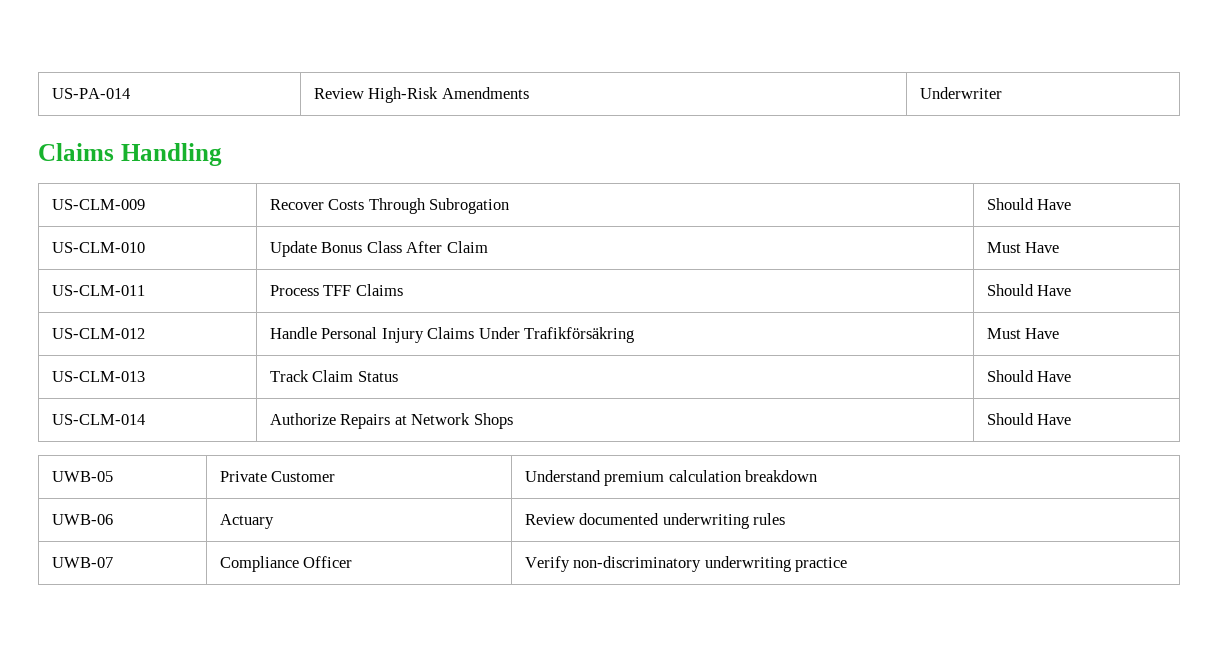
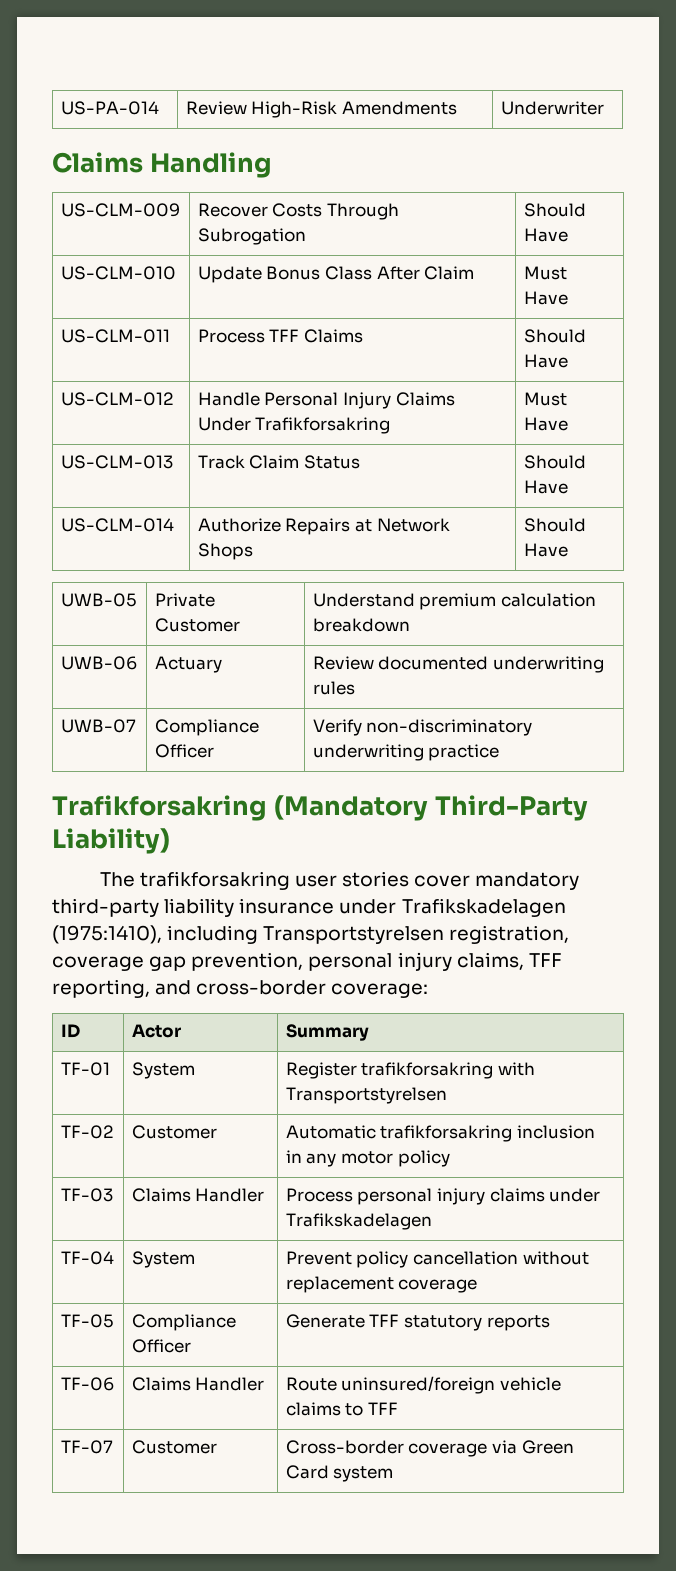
- US-CLM-012 | Handle Personal Injury Claims Under Trafikförsäkring | Must Have
+ US-CLM-012 | Handle Personal Injury Claims Under Trafikforsakring | Must Have
+ Trafikforsakring (Mandatory Third-Party Liability)
+ The trafikforsakring user stories cover mandatory third-party liability insurance under Trafikskadelagen (1975:1410), including Transportstyrelsen registration, coverage gap prevention, personal injury claims, TFF reporting, and cross-border coverage:
+ ID | Actor | Summary
+ TF-01 | System | Register trafikforsakring with Transportstyrelsen
+ TF-02 | Customer | Automatic trafikforsakring inclusion in any motor policy
+ TF-03 | Claims Handler | Process personal injury claims under Trafikskadelagen
+ TF-04 | System | Prevent policy cancellation without replacement coverage
+ TF-05 | Compliance Officer | Generate TFF statutory reports
+ TF-06 | Claims Handler | Route uninsured/foreign vehicle claims to TFF
+ TF-07 | Customer | Cross-border coverage via Green Card system

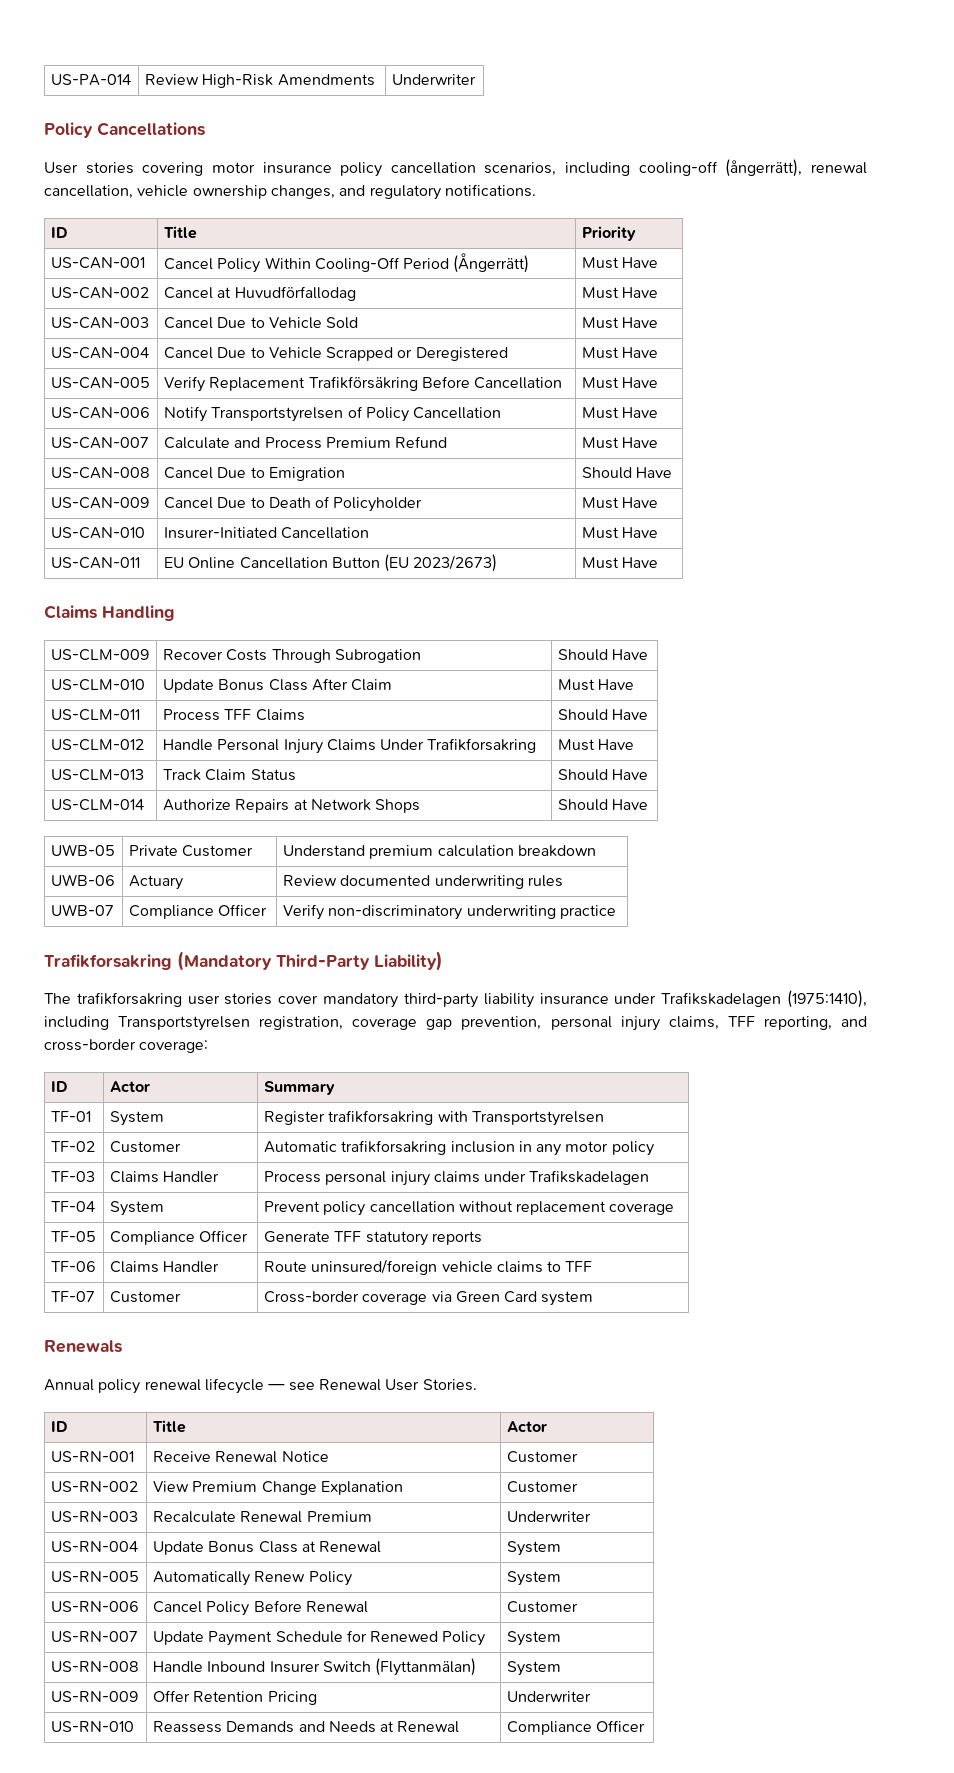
+ Policy Cancellations
+ User stories covering motor insurance policy cancellation scenarios, including cooling-off (ångerrätt), renewal cancellation, vehicle ownership changes, and regulatory notifications.
+ ID | Title | Priority
+ US-CAN-001 | Cancel Policy Within Cooling-Off Period (Ångerrätt) | Must Have
+ US-CAN-002 | Cancel at Huvudförfallodag | Must Have
+ US-CAN-003 | Cancel Due to Vehicle Sold | Must Have
+ US-CAN-004 | Cancel Due to Vehicle Scrapped or Deregistered | Must Have
+ US-CAN-005 | Verify Replacement Trafikförsäkring Before Cancellation | Must Have
+ US-CAN-006 | Notify Transportstyrelsen of Policy Cancellation | Must Have
+ US-CAN-007 | Calculate and Process Premium Refund | Must Have
+ US-CAN-008 | Cancel Due to Emigration | Should Have
+ US-CAN-009 | Cancel Due to Death of Policyholder | Must Have
+ US-CAN-010 | Insurer-Initiated Cancellation | Must Have
+ US-CAN-011 | EU Online Cancellation Button (EU 2023/2673) | Must Have
+ Renewals
+ Annual policy renewal lifecycle — see Renewal User Stories.
+ ID | Title | Actor
+ US-RN-001 | Receive Renewal Notice | Customer
+ US-RN-002 | View Premium Change Explanation | Customer
+ US-RN-003 | Recalculate Renewal Premium | Underwriter
+ US-RN-004 | Update Bonus Class at Renewal | System
+ US-RN-005 | Automatically Renew Policy | System
+ US-RN-006 | Cancel Policy Before Renewal | Customer
+ US-RN-007 | Update Payment Schedule for Renewed Policy | System
+ US-RN-008 | Handle Inbound Insurer Switch (Flyttanmälan) | System
+ US-RN-009 | Offer Retention Pricing | Underwriter
+ US-RN-010 | Reassess Demands and Needs at Renewal | Compliance Officer

